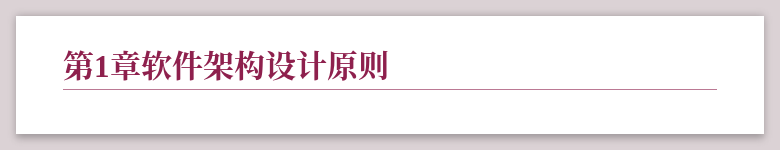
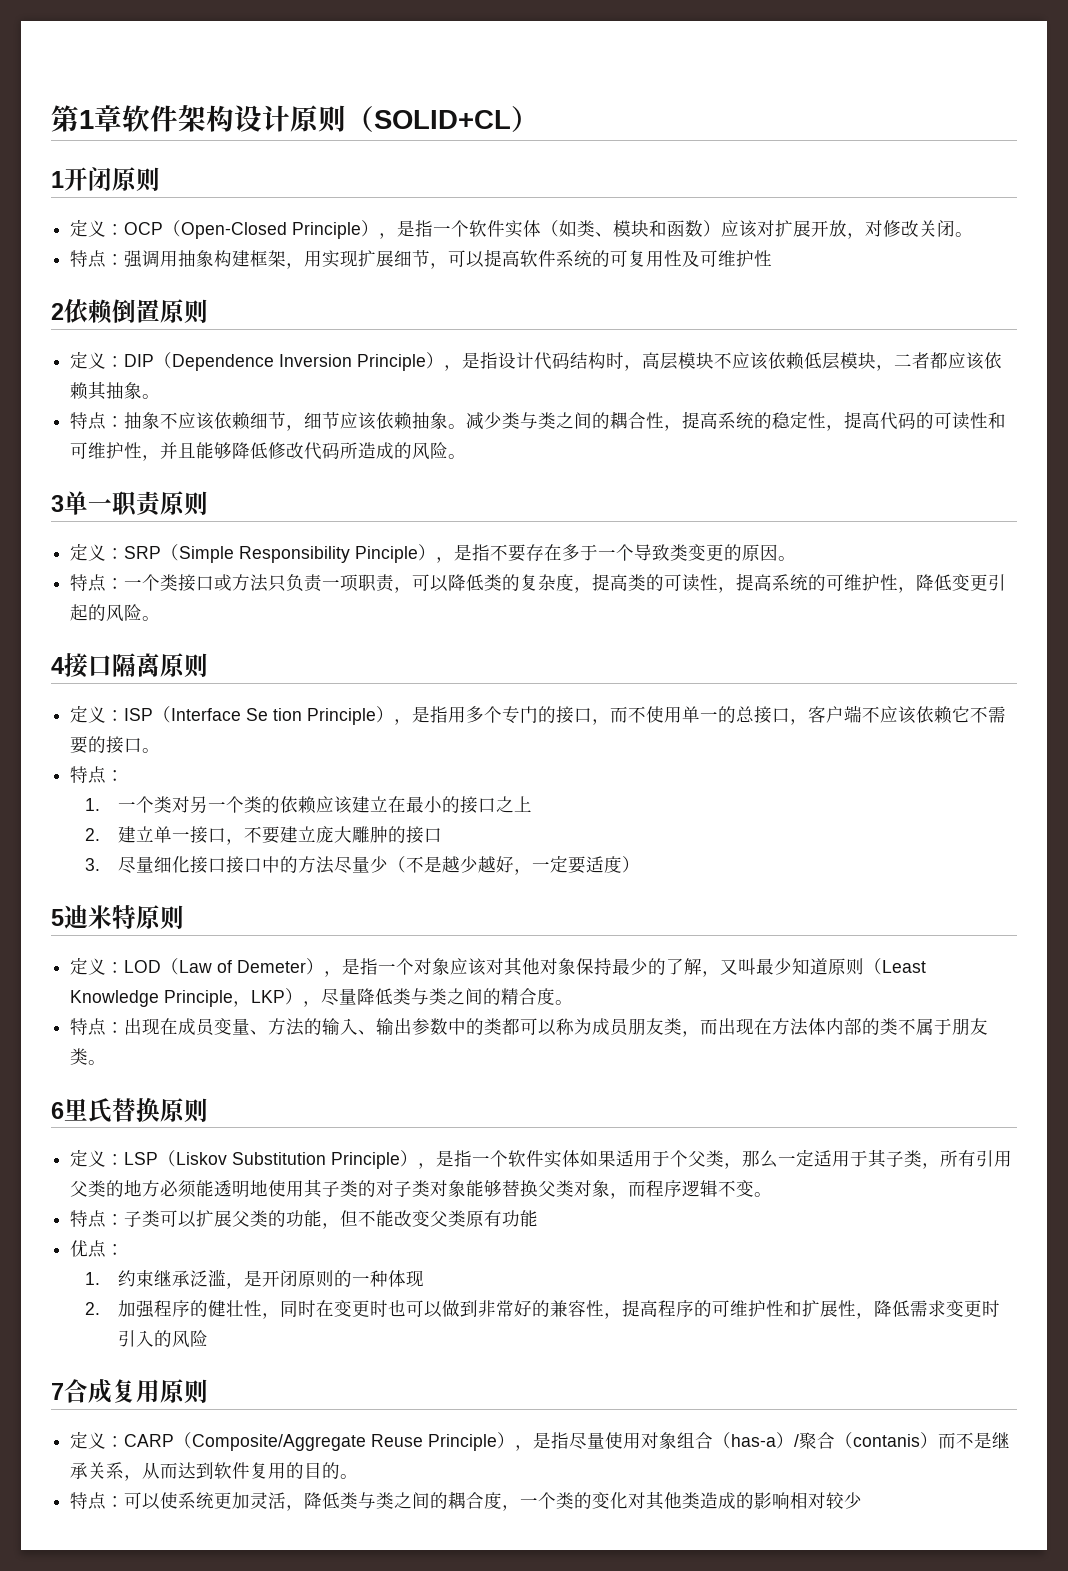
- 第1章软件架构设计原则
+ 第1章软件架构设计原则（SOLID+CL）
+ 1开闭原则
+ 定义：OCP（Open-Closed Principle），是指一个软件实体（如类、模块和函数）应该对扩展开放，对修改关闭。
+ 特点：强调用抽象构建框架，用实现扩展细节，可以提高软件系统的可复用性及可维护性
+ 2依赖倒置原则
+ 定义：DIP（Dependence Inversion Principle），是指设计代码结构时，高层模块不应该依赖低层模块，二者都应该依赖其抽象。
+ 特点：抽象不应该依赖细节，细节应该依赖抽象。减少类与类之间的耦合性，提高系统的稳定性，提高代码的可读性和可维护性，并且能够降低修改代码所造成的风险。
+ 3单一职责原则
+ 定义：SRP（Simple Responsibility Pinciple），是指不要存在多于一个导致类变更的原因。
+ 特点：一个类接口或方法只负责一项职责，可以降低类的复杂度，提高类的可读性，提高系统的可维护性，降低变更引起的风险。
+ 4接口隔离原则
+ 定义：ISP（Interface Se tion Principle），是指用多个专门的接口，而不使用单一的总接口，客户端不应该依赖它不需要的接口。
+ 特点：
+ 1.一个类对另一个类的依赖应该建立在最小的接口之上
+ 2.建立单一接口，不要建立庞大雕肿的接口
+ 3.尽量细化接口接口中的方法尽量少（不是越少越好，一定要适度）
+ 5迪米特原则
+ 定义：LOD（Law of Demeter），是指一个对象应该对其他对象保持最少的了解，又叫最少知道原则（Least Knowledge Principle，LKP），尽量降低类与类之间的精合度。
+ 特点：出现在成员变量、方法的输入、输出参数中的类都可以称为成员朋友类，而出现在方法体内部的类不属于朋友类。
+ 6里氏替换原则
+ 定义：LSP（Liskov Substitution Principle），是指一个软件实体如果适用于个父类，那么一定适用于其子类，所有引用父类的地方必须能透明地使用其子类的对子类对象能够替换父类对象，而程序逻辑不变。
+ 特点：子类可以扩展父类的功能，但不能改变父类原有功能
+ 优点：
+ 1.约束继承泛滥，是开闭原则的一种体现
+ 2.加强程序的健壮性，同时在变更时也可以做到非常好的兼容性，提高程序的可维护性和扩展性，降低需求变更时引入的风险
+ 7合成复用原则
+ 定义：CARP（Composite/Aggregate Reuse Principle），是指尽量使用对象组合（has-a）/聚合（contanis）而不是继承关系，从而达到软件复用的目的。
+ 特点：可以使系统更加灵活，降低类与类之间的耦合度，一个类的变化对其他类造成的影响相对较少

